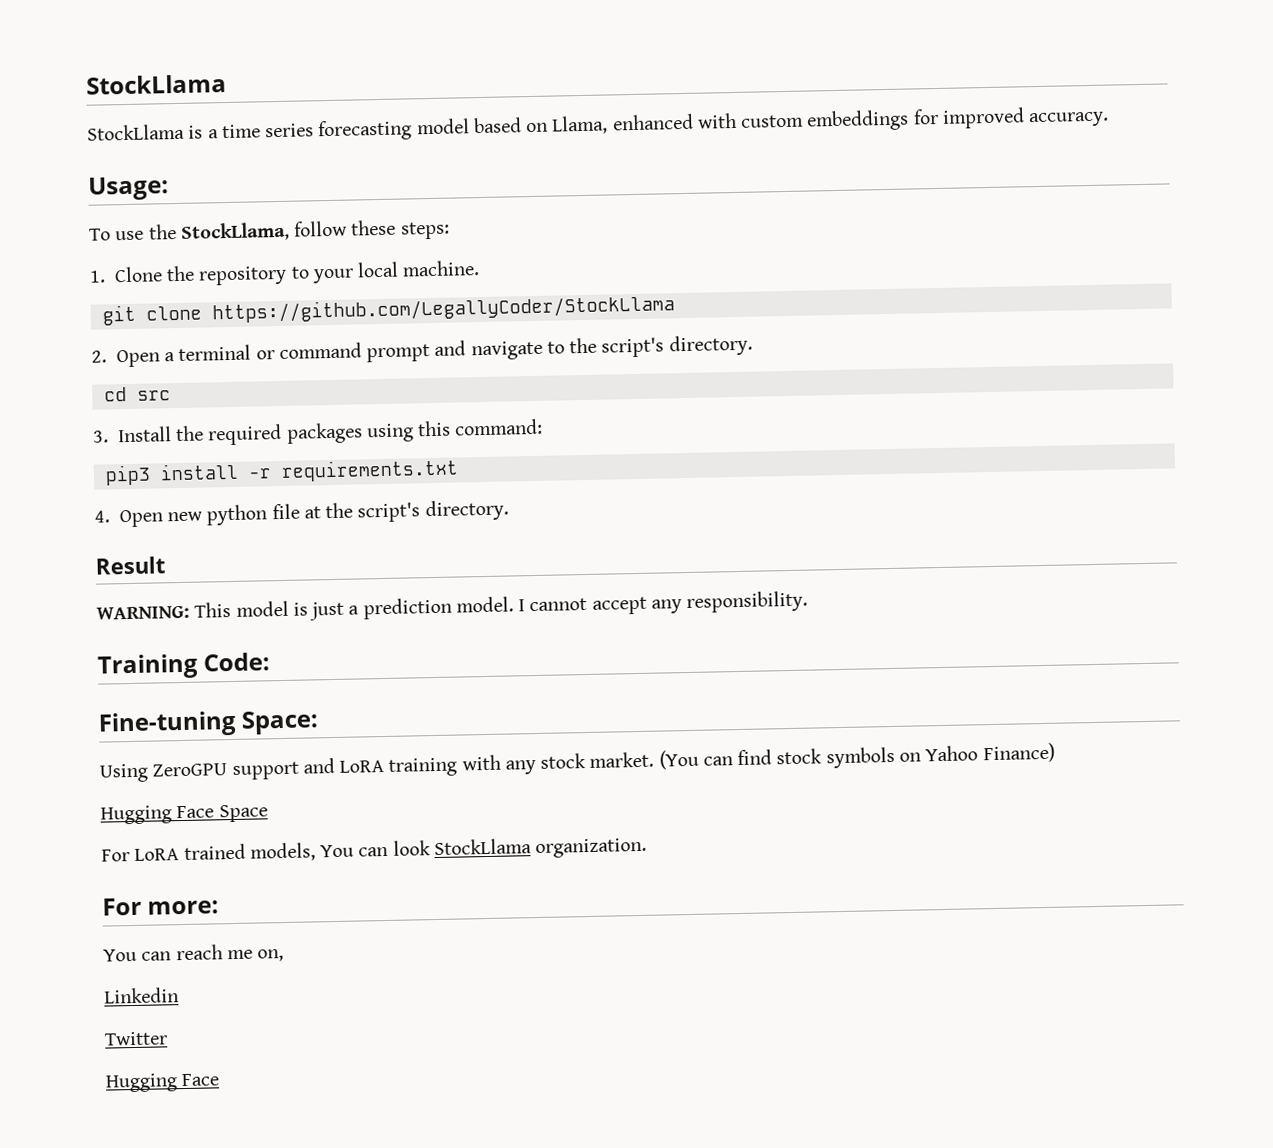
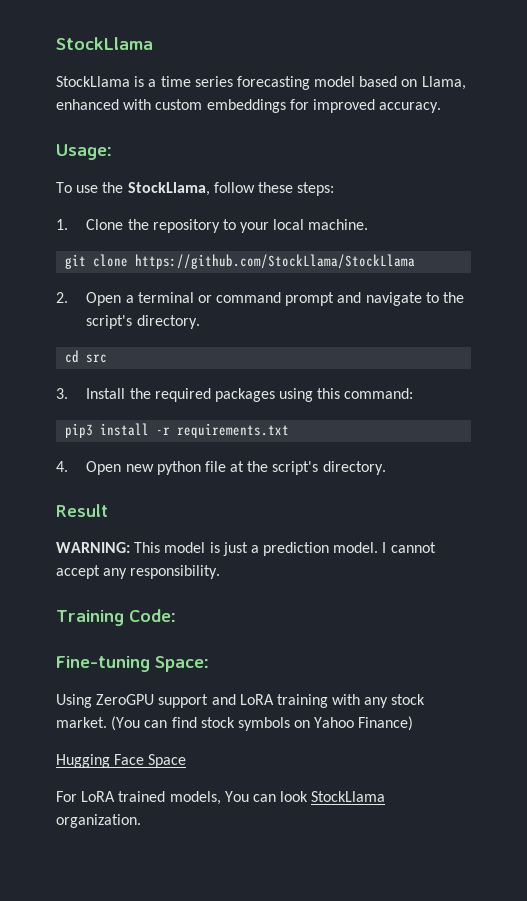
- git clone https://github.com/LegallyCoder/StockLlama
+ git clone https://github.com/StockLlama/StockLlama
- For more:
- You can reach me on,
- Linkedin
- Twitter
- Hugging Face

